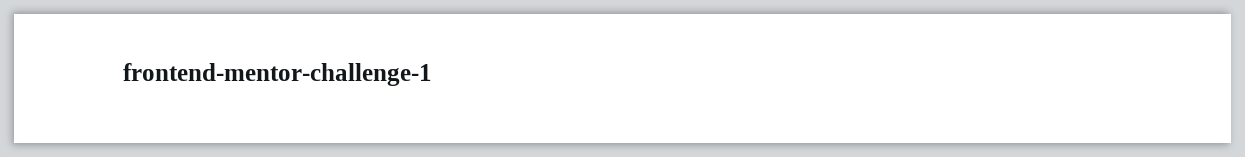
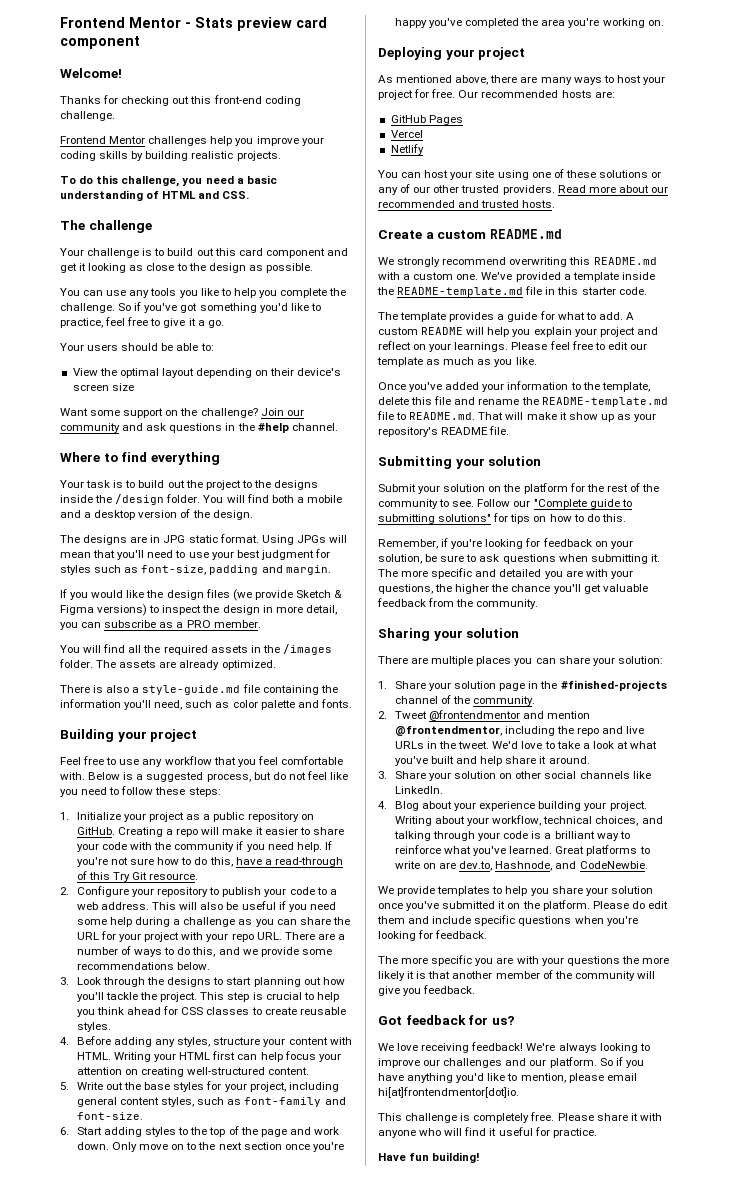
- frontend-mentor-challenge-1
+ Frontend Mentor - Stats preview card component
+ Welcome!
+ Thanks for checking out this front-end coding challenge.
+ Frontend Mentor challenges help you improve your coding skills by building realistic projects.
+ To do this challenge, you need a basic understanding of HTML and CSS.
+ The challenge
+ Your challenge is to build out this card component and get it looking as close to the design as possible.
+ You can use any tools you like to help you complete the challenge. So if you've got something you'd like to practice, feel free to give it a go.
+ Your users should be able to:
+ View the optimal layout depending on their device's screen size
+ Want some support on the challenge? Join our community and ask questions in the #help channel.
+ Where to find everything
+ Your task is to build out the project to the designs inside the /design folder. You will find both a mobile and a desktop version of the design.
+ The designs are in JPG static format. Using JPGs will mean that you'll need to use your best judgment for styles such as font-size, padding and margin.
+ If you would like the design files (we provide Sketch & Figma versions) to inspect the design in more detail, you can subscribe as a PRO member.
+ You will find all the required assets in the /images folder. The assets are already optimized.
+ There is also a style-guide.md file containing the information you'll need, such as color palette and fonts.
+ Building your project
+ Feel free to use any workflow that you feel comfortable with. Below is a suggested process, but do not feel like you need to follow these steps:
+ 1. Initialize your project as a public repository on GitHub. Creating a repo will make it easier to share your code with the community if you need help. If you're not sure how to do this, have a read-through of this Try Git resource.
+ 2. Configure your repository to publish your code to a web address. This will also be useful if you need some help during a challenge as you can share the URL for your project with your repo URL. There are a number of ways to do this, and we provide some recommendations below.
+ 3. Look through the designs to start planning out how you'll tackle the project. This step is crucial to help you think ahead for CSS classes to create reusable styles.
+ 4. Before adding any styles, structure your content with HTML. Writing your HTML first can help focus your attention on creating well-structured content.
+ 5. Write out the base styles for your project, including general content styles, such as font-family and font-size.
+ 6. Start adding styles to the top of the page and work down. Only move on to the next section once you're happy you've completed the area you're working on.
+ Deploying your project
+ As mentioned above, there are many ways to host your project for free. Our recommended hosts are:
+ GitHub Pages
+ Vercel
+ Netlify
+ You can host your site using one of these solutions or any of our other trusted providers. Read more about our recommended and trusted hosts.
+ Create a custom README.md
+ We strongly recommend overwriting this README.md with a custom one. We've provided a template inside the README-template.md file in this starter code.
+ The template provides a guide for what to add. A custom README will help you explain your project and reflect on your learnings. Please feel free to edit our template as much as you like.
+ Once you've added your information to the template, delete this file and rename the README-template.md file to README.md. That will make it show up as your repository's README file.
+ Submitting your solution
+ Submit your solution on the platform for the rest of the community to see. Follow our "Complete guide to submitting solutions" for tips on how to do this.
+ Remember, if you're looking for feedback on your solution, be sure to ask questions when submitting it. The more specific and detailed you are with your questions, the higher the chance you'll get valuable feedback from the community.
+ Sharing your solution
+ There are multiple places you can share your solution:
+ 1. Share your solution page in the #finished-projects channel of the community.
+ 2. Tweet @frontendmentor and mention @frontendmentor, including the repo and live URLs in the tweet. We'd love to take a look at what you've built and help share it around.
+ 3. Share your solution on other social channels like LinkedIn.
+ 4. Blog about your experience building your project. Writing about your workflow, technical choices, and talking through your code is a brilliant way to reinforce what you've learned. Great platforms to write on are dev.to, Hashnode, and CodeNewbie.
+ We provide templates to help you share your solution once you've submitted it on the platform. Please do edit them and include specific questions when you're looking for feedback.
+ The more specific you are with your questions the more likely it is that another member of the community will give you feedback.
+ Got feedback for us?
+ We love receiving feedback! We're always looking to improve our challenges and our platform. So if you have anything you'd like to mention, please email hi[at]frontendmentor[dot]io.
+ This challenge is completely free. Please share it with anyone who will find it useful for practice.
+ Have fun building!

